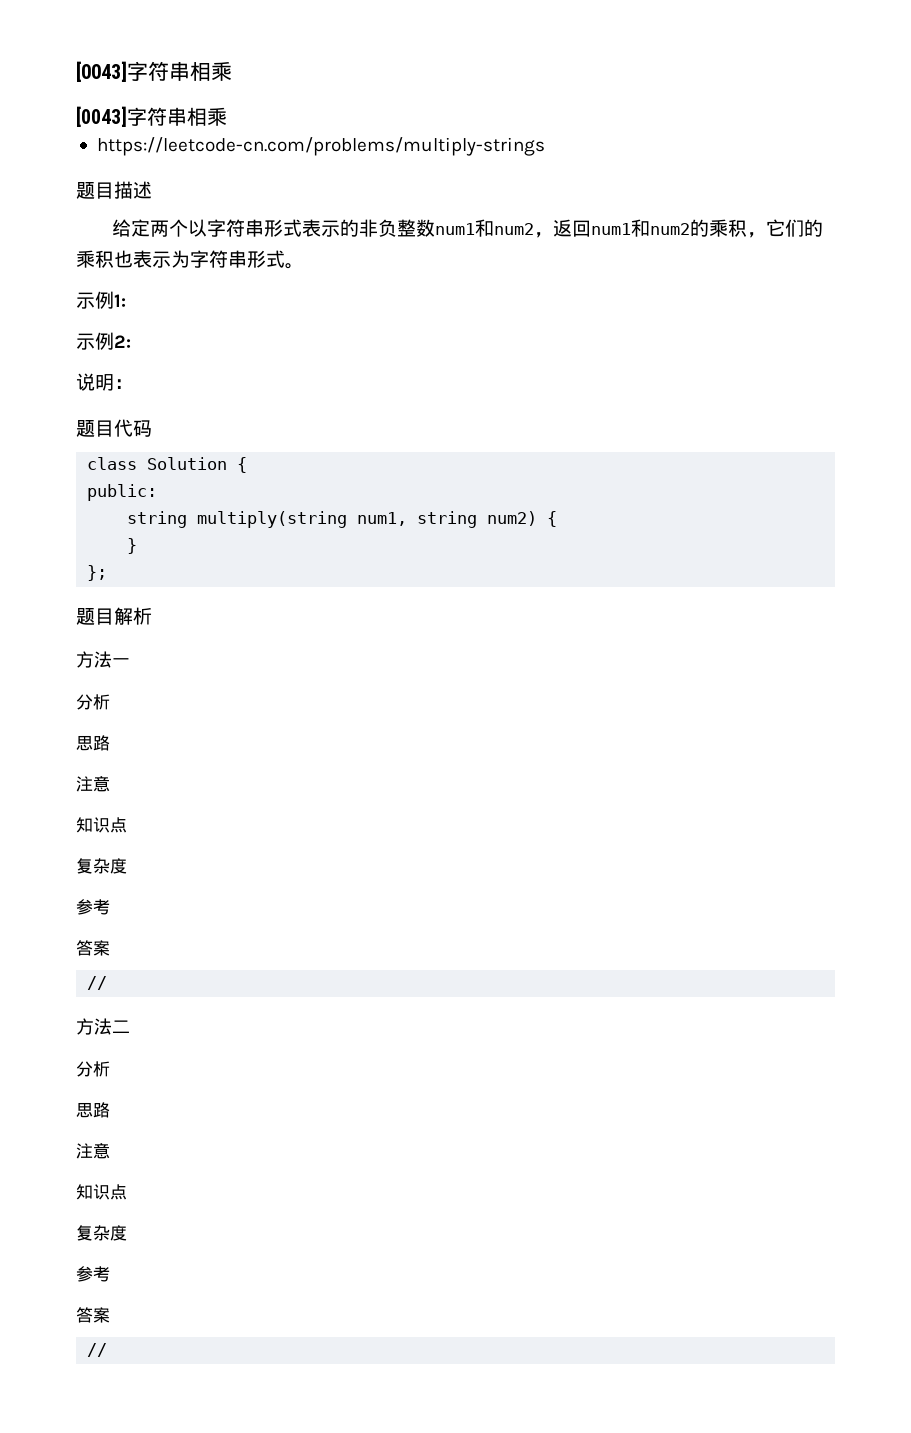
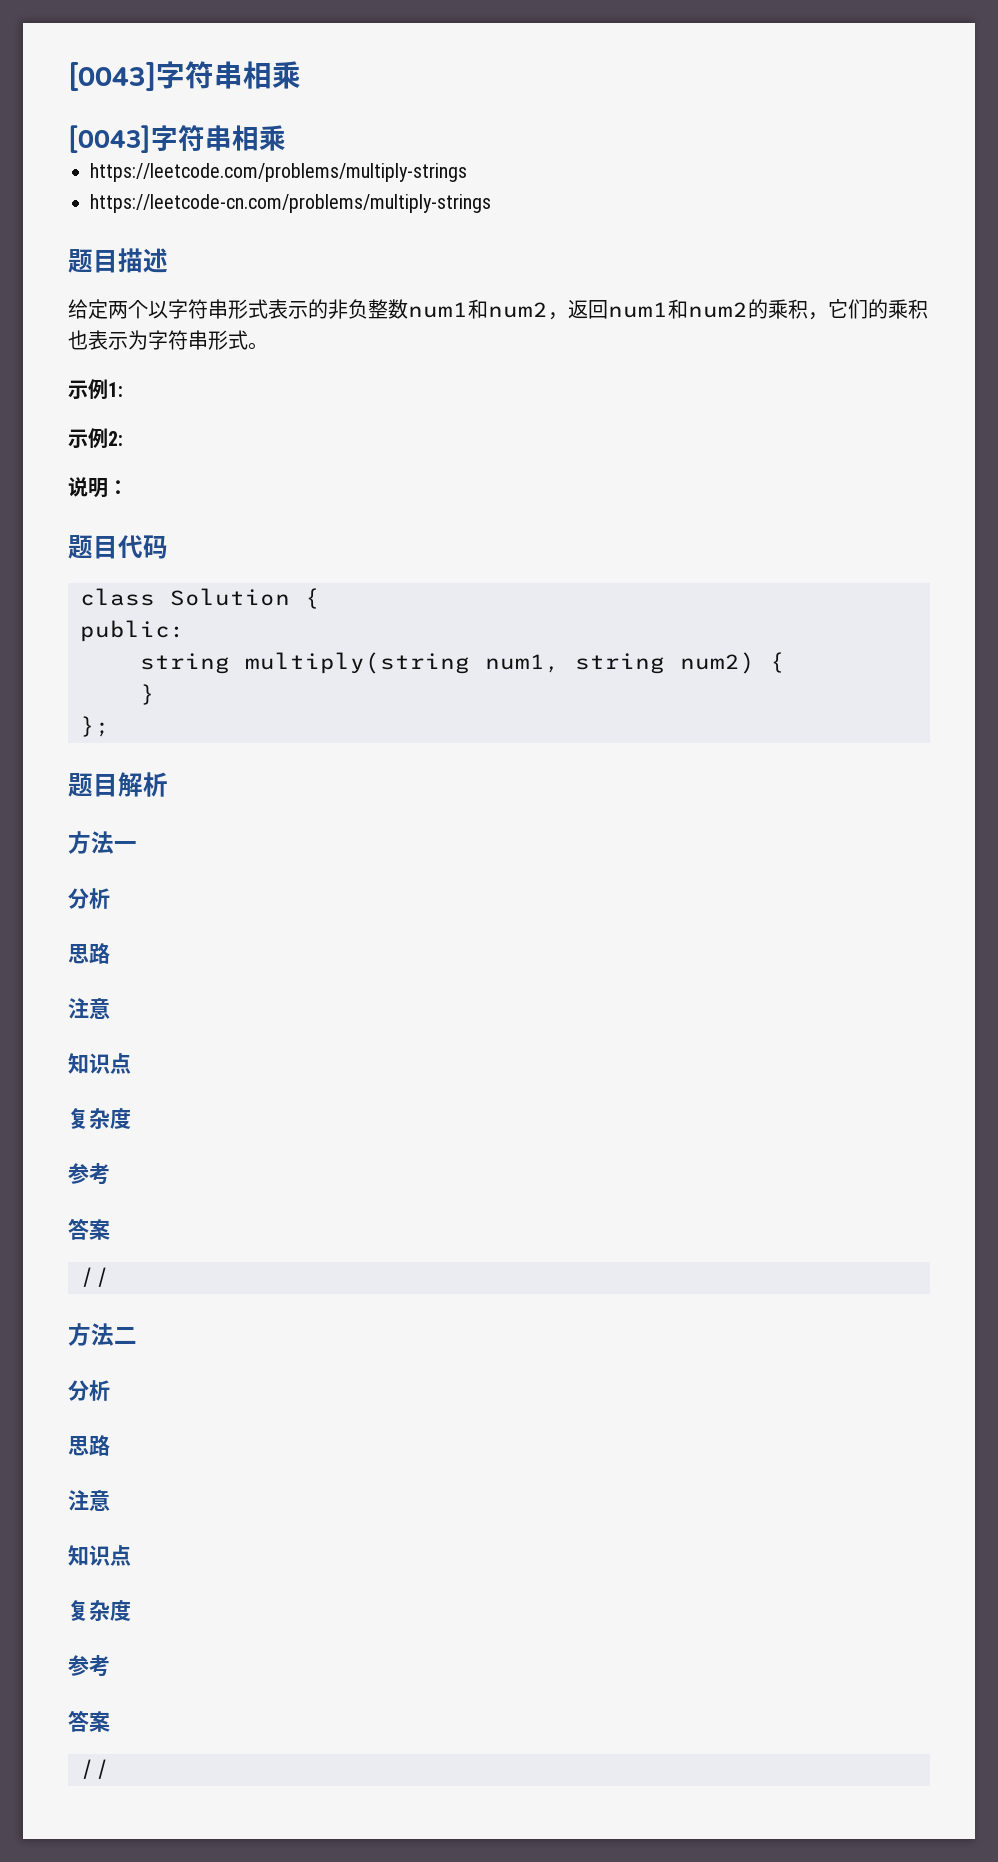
+ https://leetcode.com/problems/multiply-strings

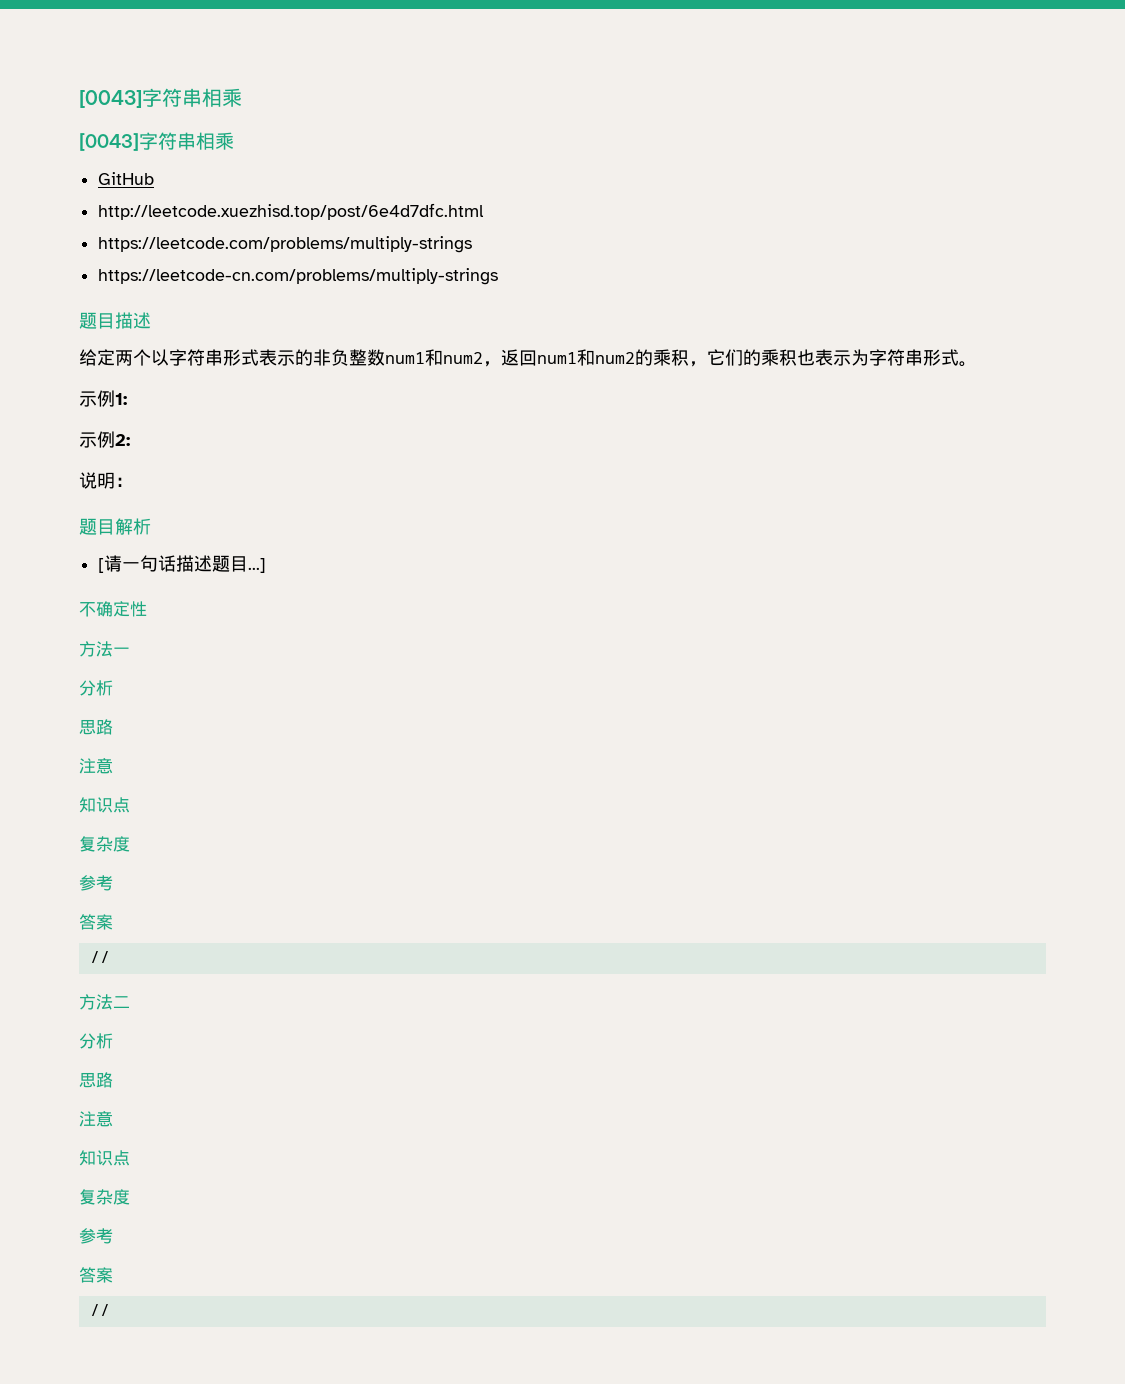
+ GitHub
+ http://leetcode.xuezhisd.top/post/6e4d7dfc.html
- 题目代码
- class Solution {
- public:
- string multiply(string num1, string num2) {
- }
- };
  题目解析
+ [请一句话描述题目...]
+ 不确定性

